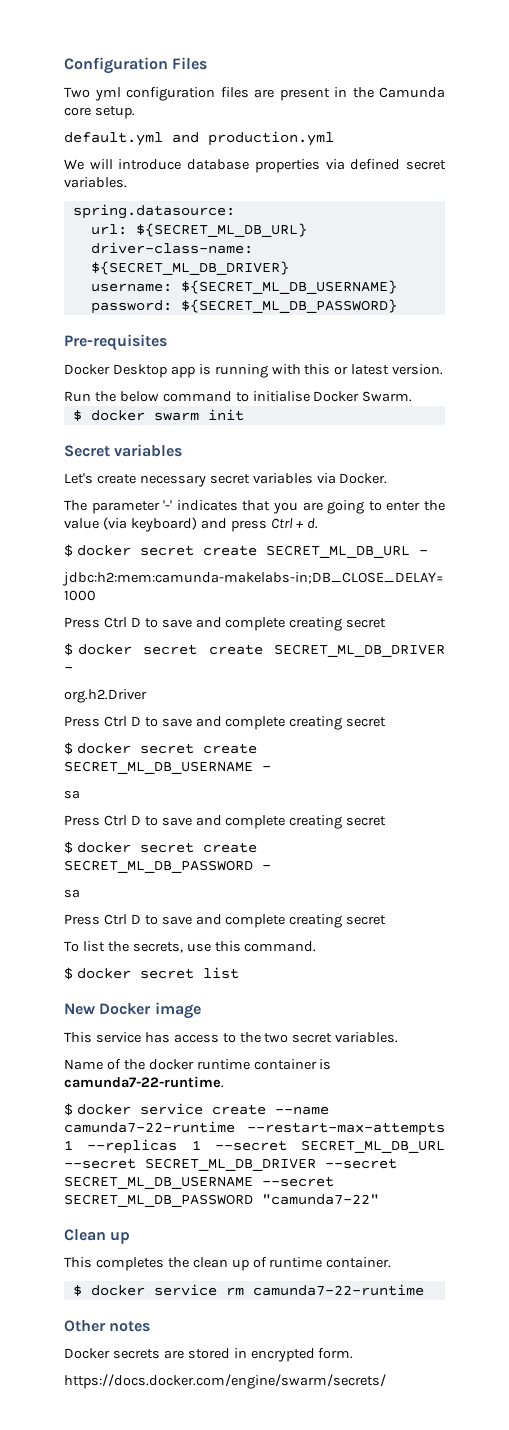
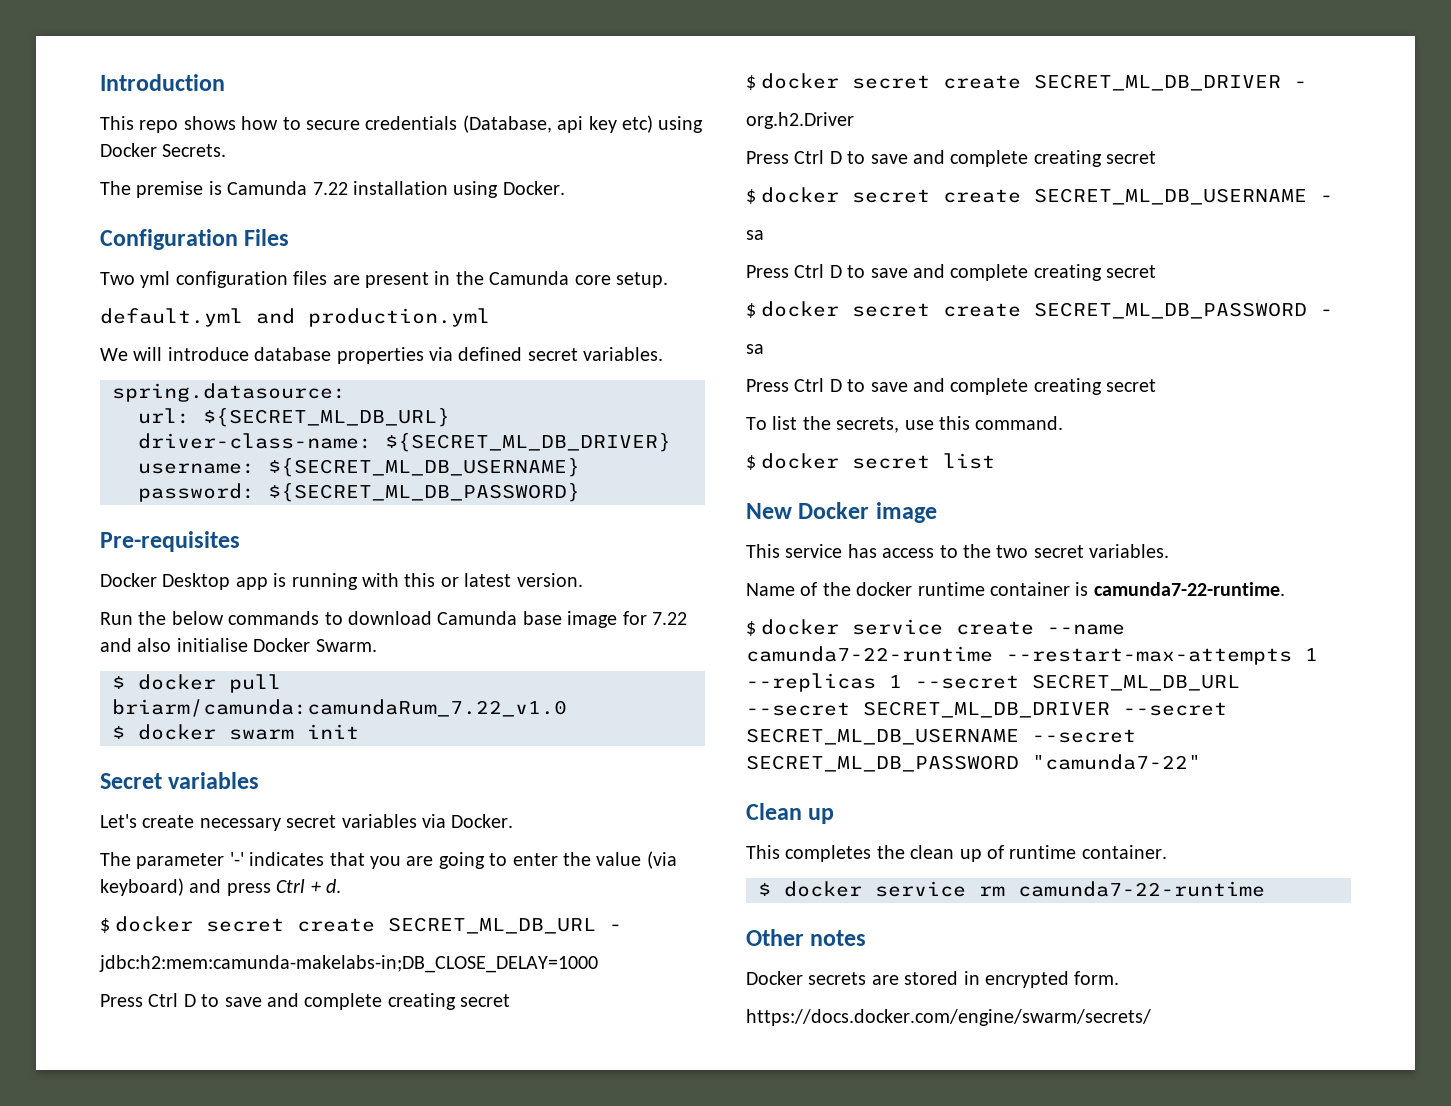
+ Introduction
+ This repo shows how to secure credentials (Database, api key etc) using Docker Secrets.
+ The premise is Camunda 7.22 installation using Docker.
- Run the below command to initialise Docker Swarm.
+ Run the below commands to download Camunda base image for 7.22 and also initialise Docker Swarm.
+ $ docker pull briarm/camunda:camundaRum_7.22_v1.0

